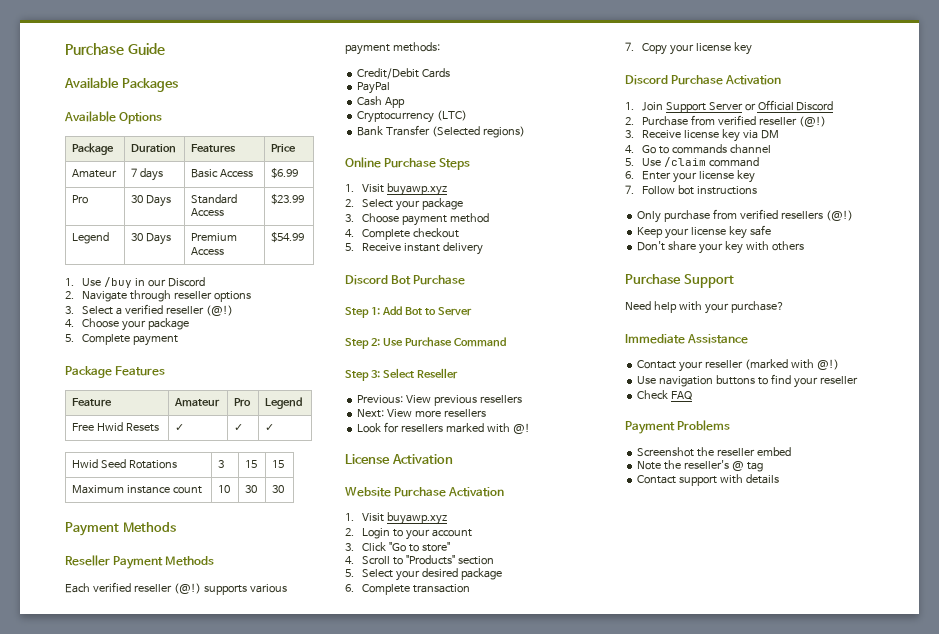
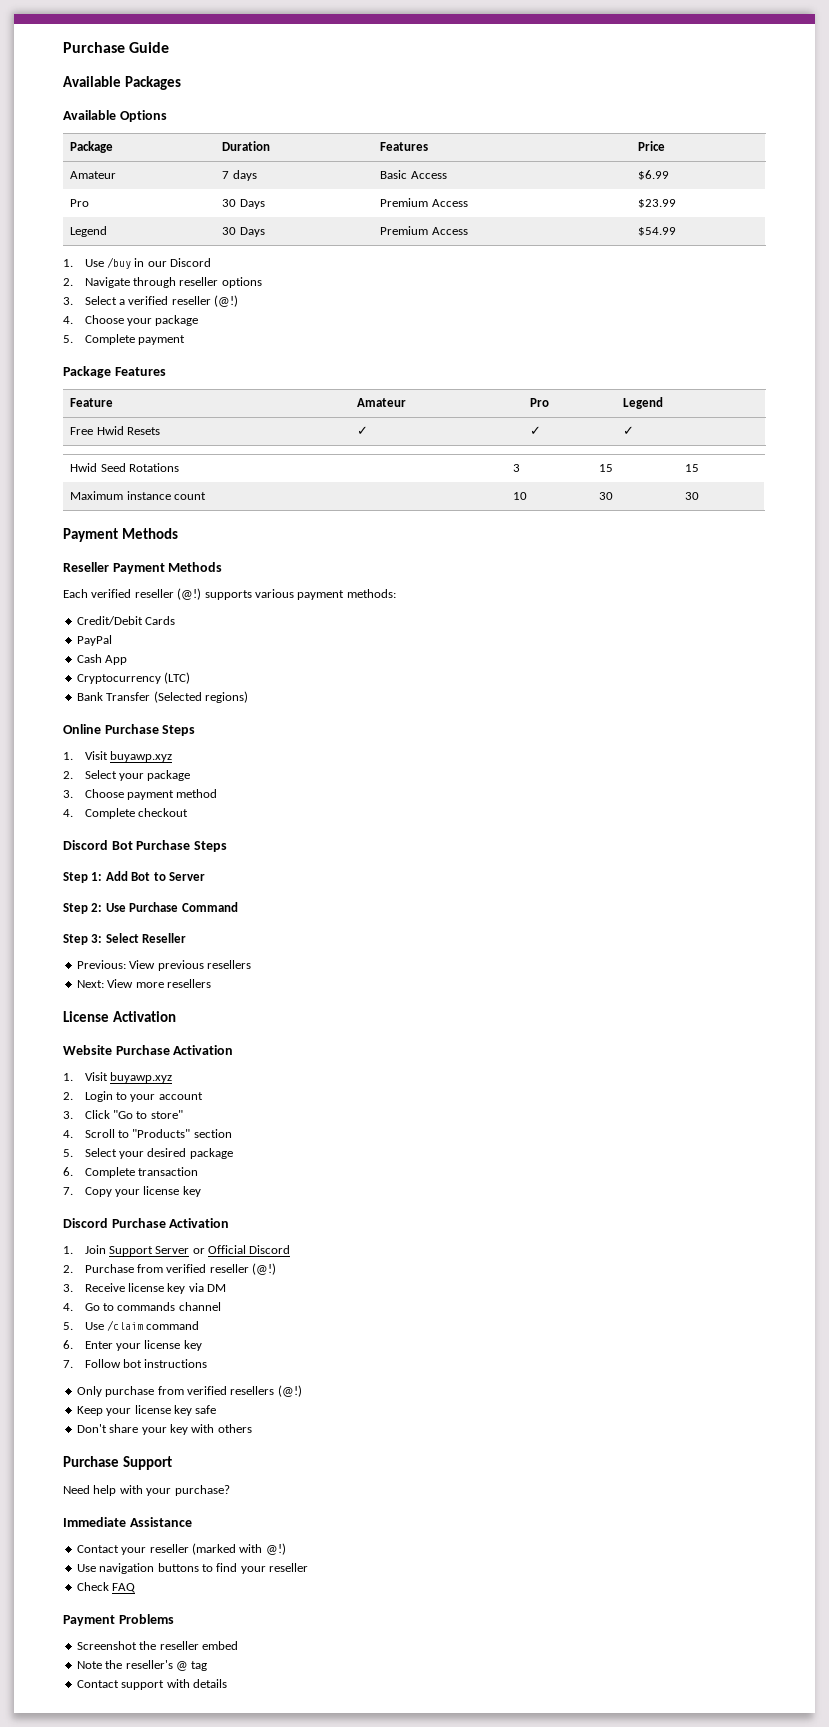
- Pro | 30 Days | Standard Access | $23.99
+ Pro | 30 Days | Premium Access | $23.99
- 5. Receive instant delivery
- Discord Bot Purchase
+ Discord Bot Purchase Steps
- Look for resellers marked with @!

